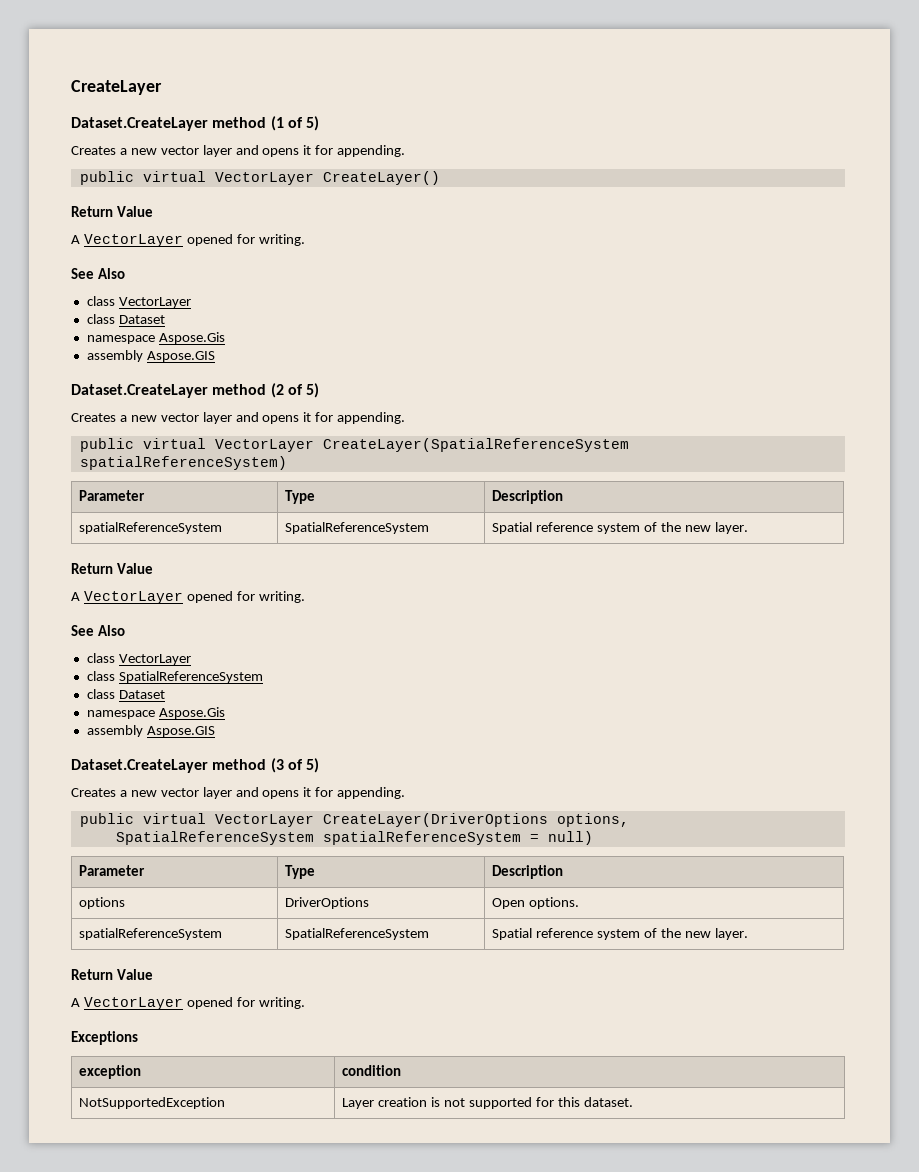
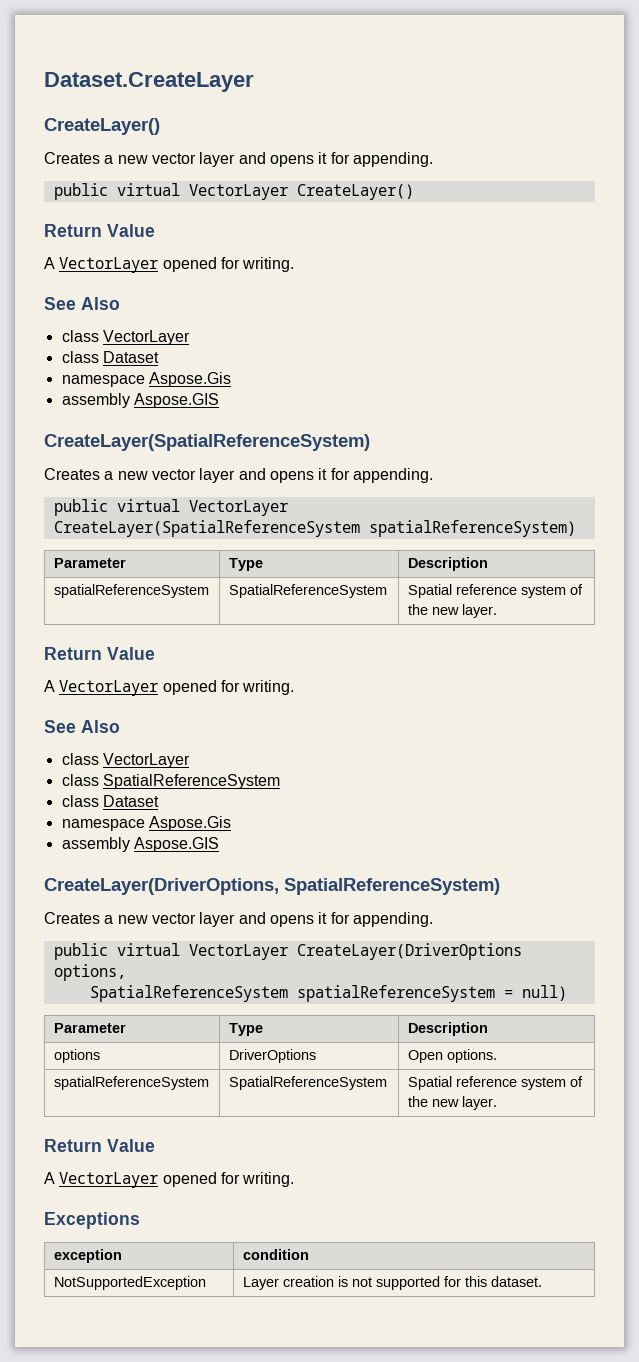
- CreateLayer
- Dataset.CreateLayer method (1 of 5)
+ Dataset.CreateLayer
+ CreateLayer()
- Dataset.CreateLayer method (2 of 5)
+ CreateLayer(SpatialReferenceSystem)
- Dataset.CreateLayer method (3 of 5)
+ CreateLayer(DriverOptions, SpatialReferenceSystem)

